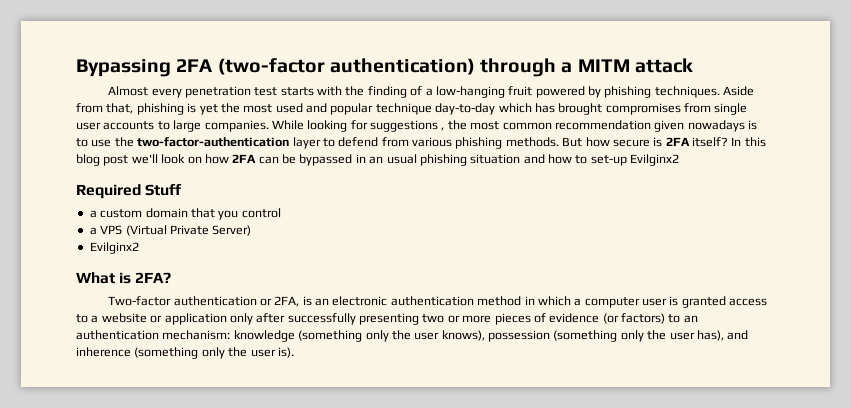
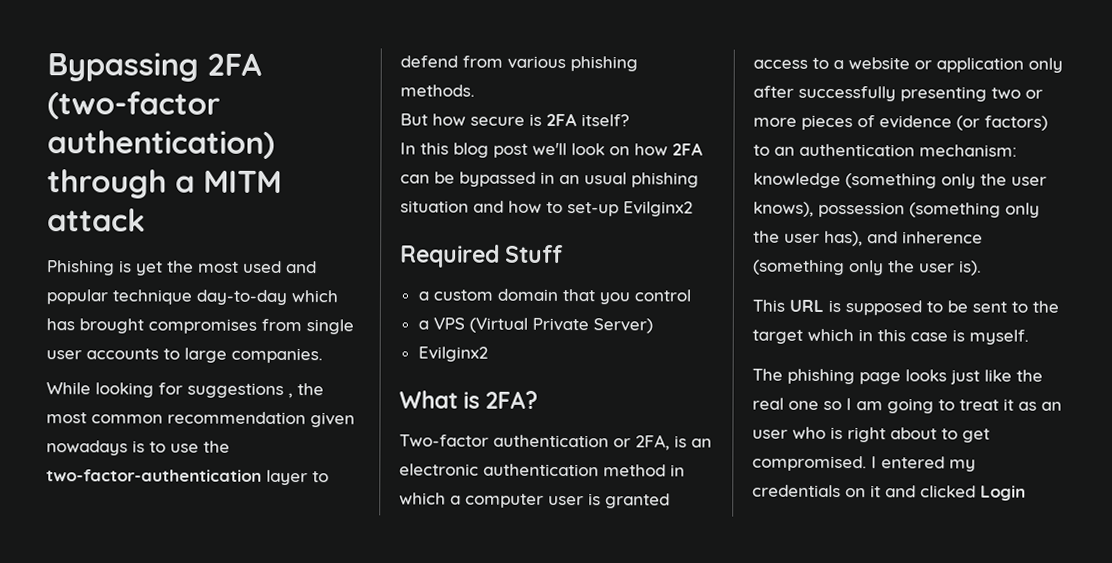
- Almost every penetration test starts with the finding of a low-hanging fruit powered by phishing techniques. Aside from that, phishing is yet the most used and popular technique day-to-day which has brought compromises from single user accounts to large companies. While looking for suggestions , the most common recommendation given nowadays is to use the two-factor-authentication layer to defend from various phishing methods. But how secure is 2FA itself? In this blog post we'll look on how 2FA can be bypassed in an usual phishing situation and how to set-up Evilginx2
+ Phishing is yet the most used and popular technique day-to-day which has brought compromises from single user accounts to large companies.
+ While looking for suggestions , the most common recommendation given nowadays is to use the two-factor-authentication layer to defend from various phishing methods.
+ But how secure is 2FA itself?
+ In this blog post we'll look on how 2FA can be bypassed in an usual phishing situation and how to set-up Evilginx2
+ This URL is supposed to be sent to the target which in this case is myself.
+ The phishing page looks just like the real one so I am going to treat it as an user who is right about to get compromised. I entered my credentials on it and clicked Login

